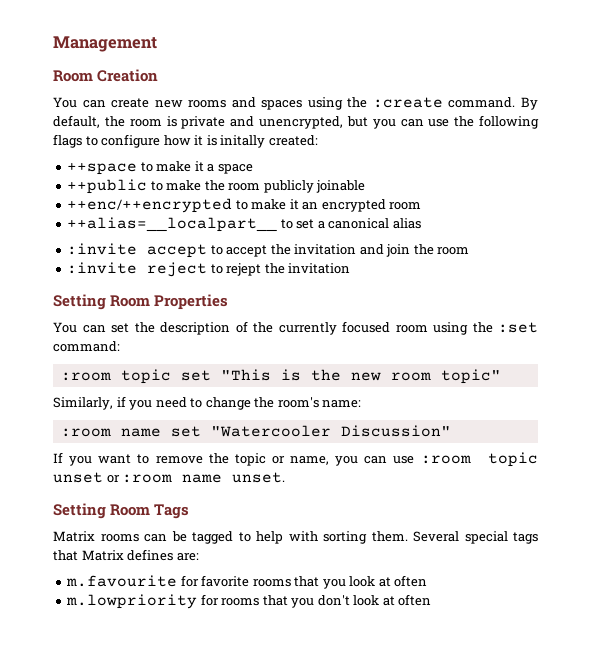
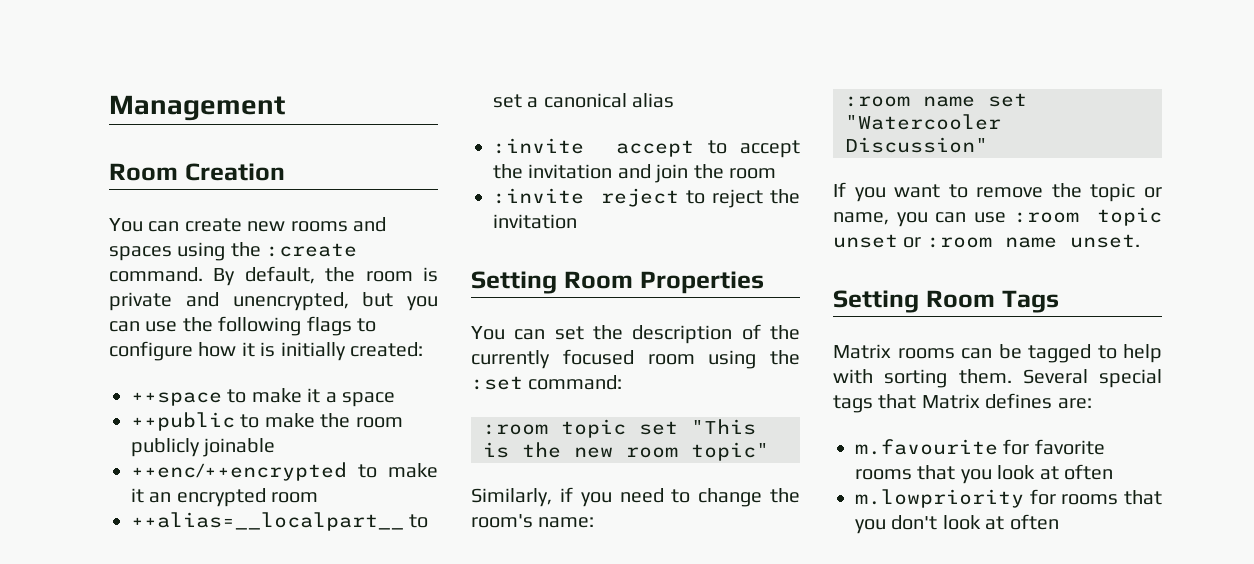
- By default, the room is private and unencrypted, but you can use the following flags to configure how it is initally created:
+ By default, the room is private and unencrypted, but you can use the following flags to configure how it is initially created:
- :invite reject to rejept the invitation
+ :invite reject to reject the invitation

